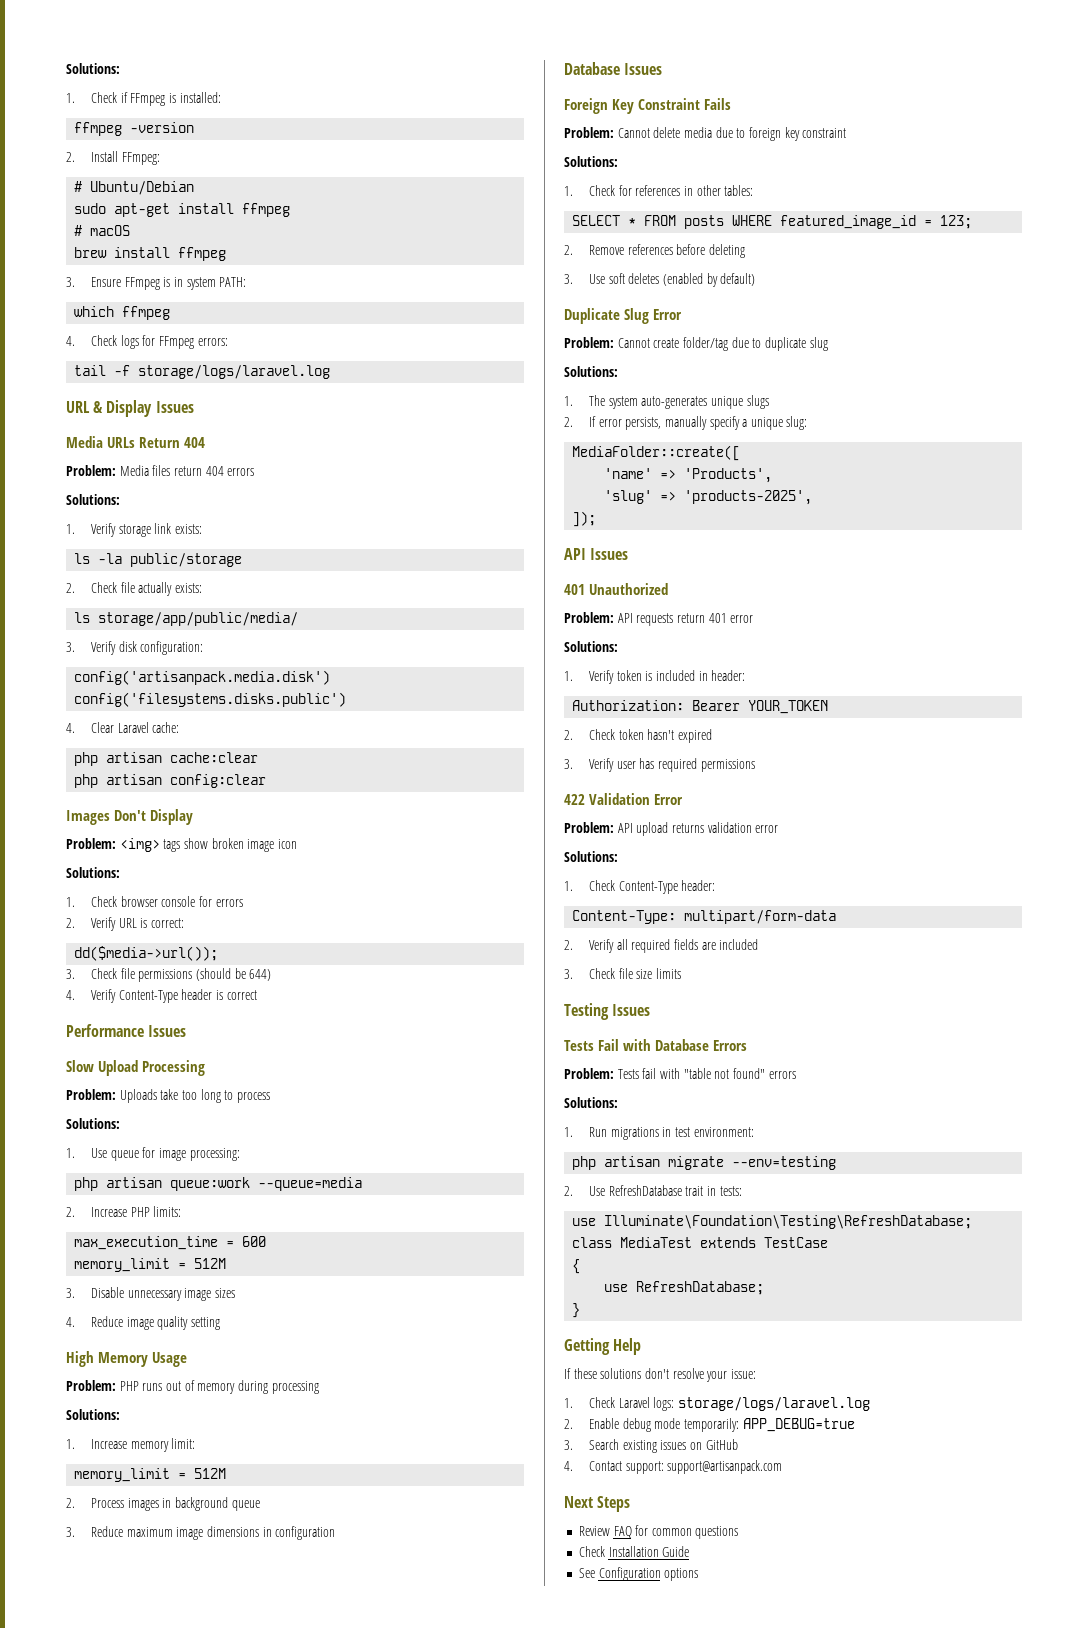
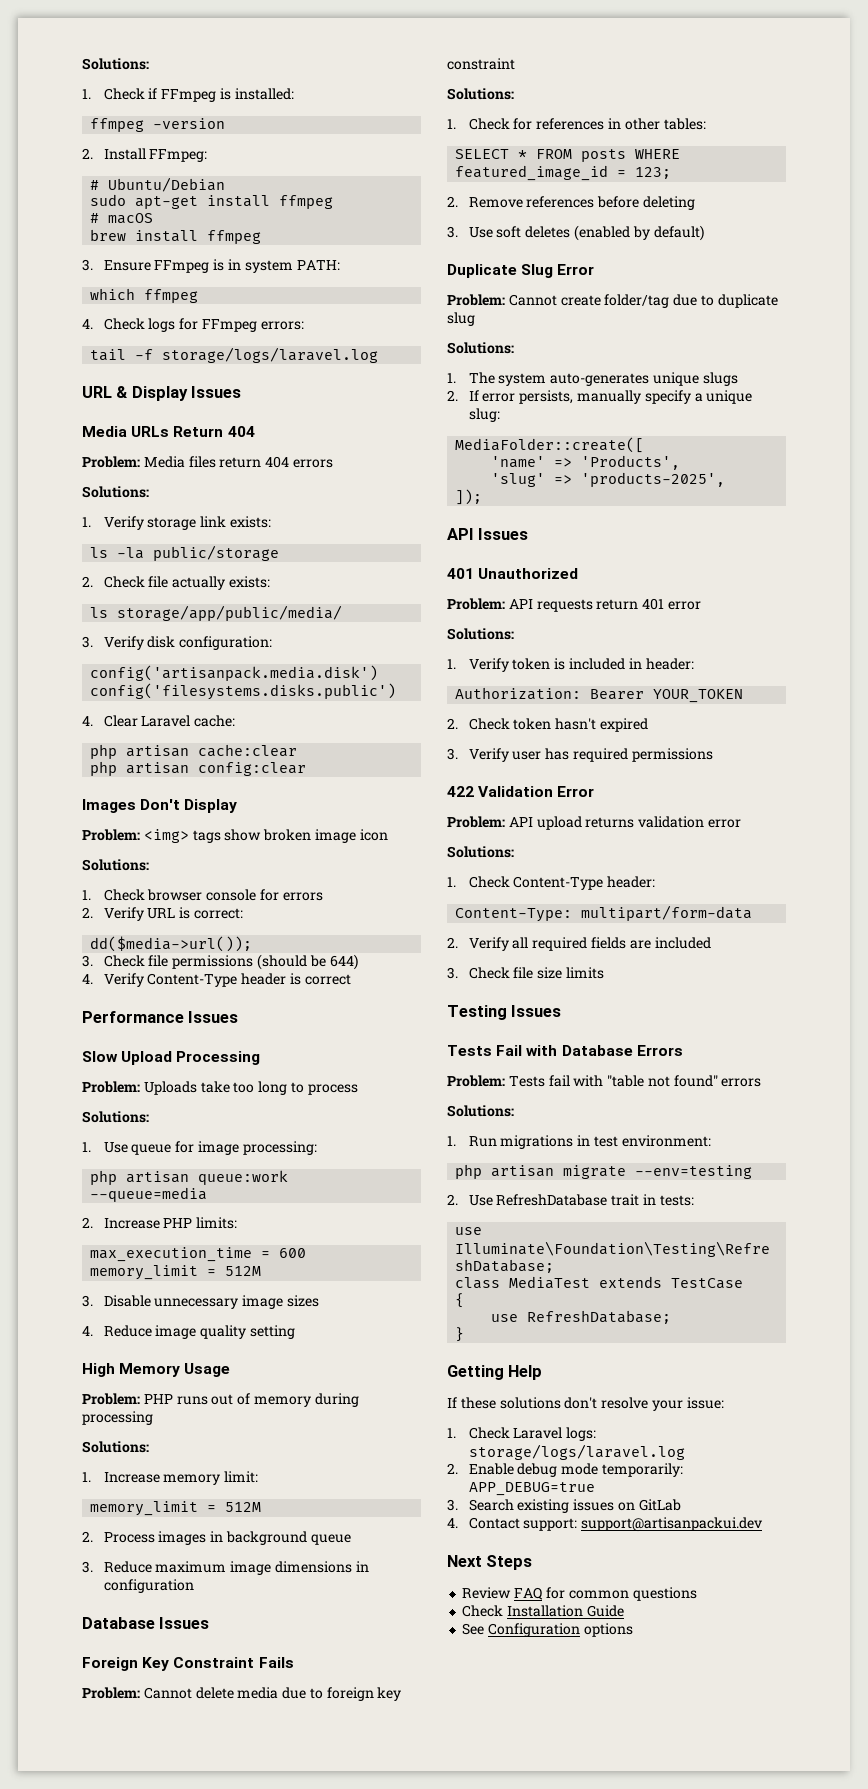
- 3. Search existing issues on GitHub
+ 3. Search existing issues on GitLab
- 4. Contact support: support@artisanpack.com
+ 4. Contact support: support@artisanpackui.dev

